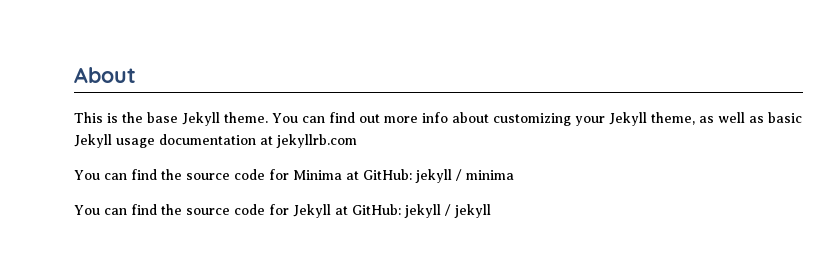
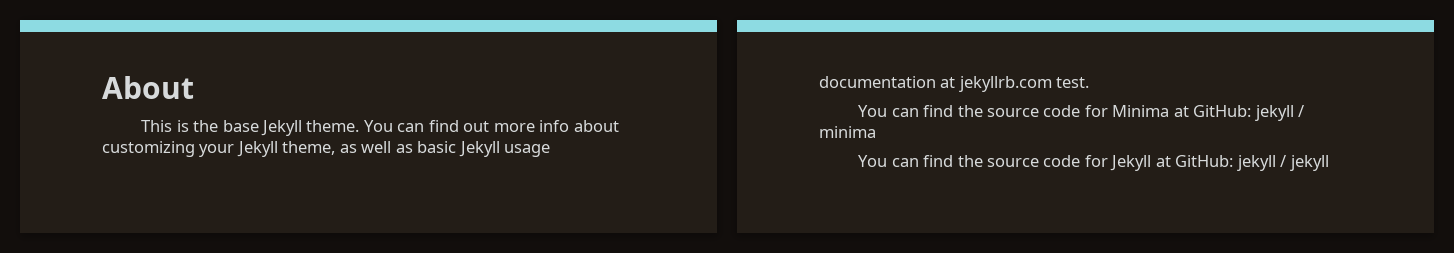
- You can find out more info about customizing your Jekyll theme, as well as basic Jekyll usage documentation at jekyllrb.com
+ You can find out more info about customizing your Jekyll theme, as well as basic Jekyll usage documentation at jekyllrb.com test.

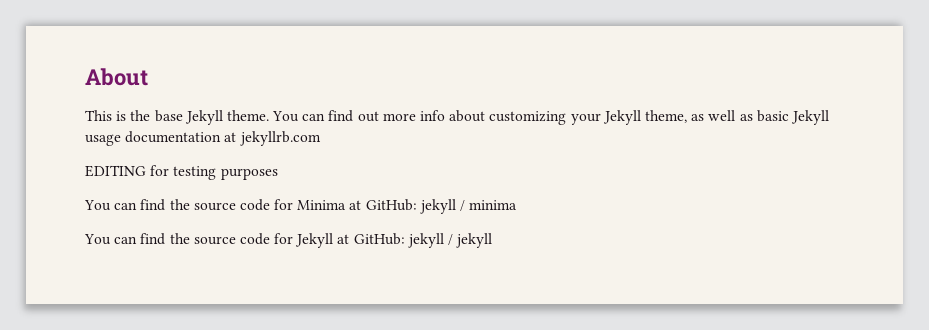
- You can find out more info about customizing your Jekyll theme, as well as basic Jekyll usage documentation at jekyllrb.com test.
+ You can find out more info about customizing your Jekyll theme, as well as basic Jekyll usage documentation at jekyllrb.com
+ EDITING for testing purposes

